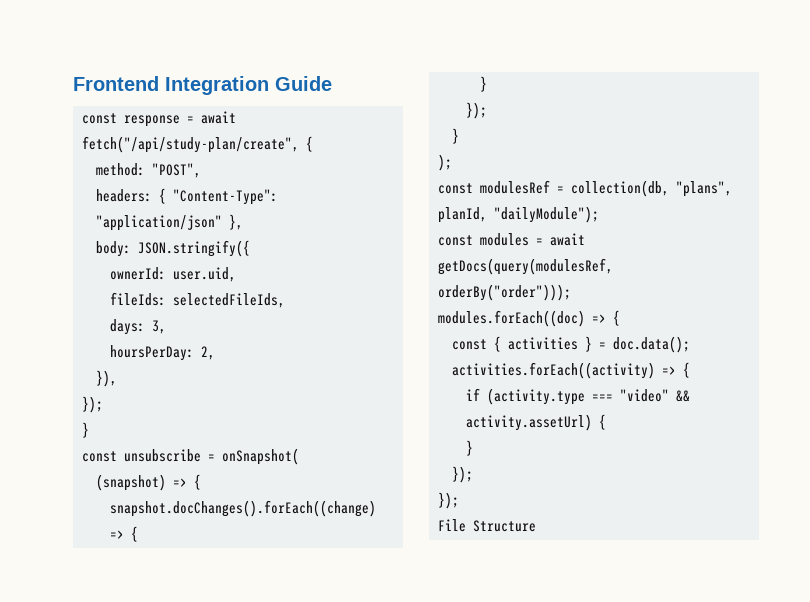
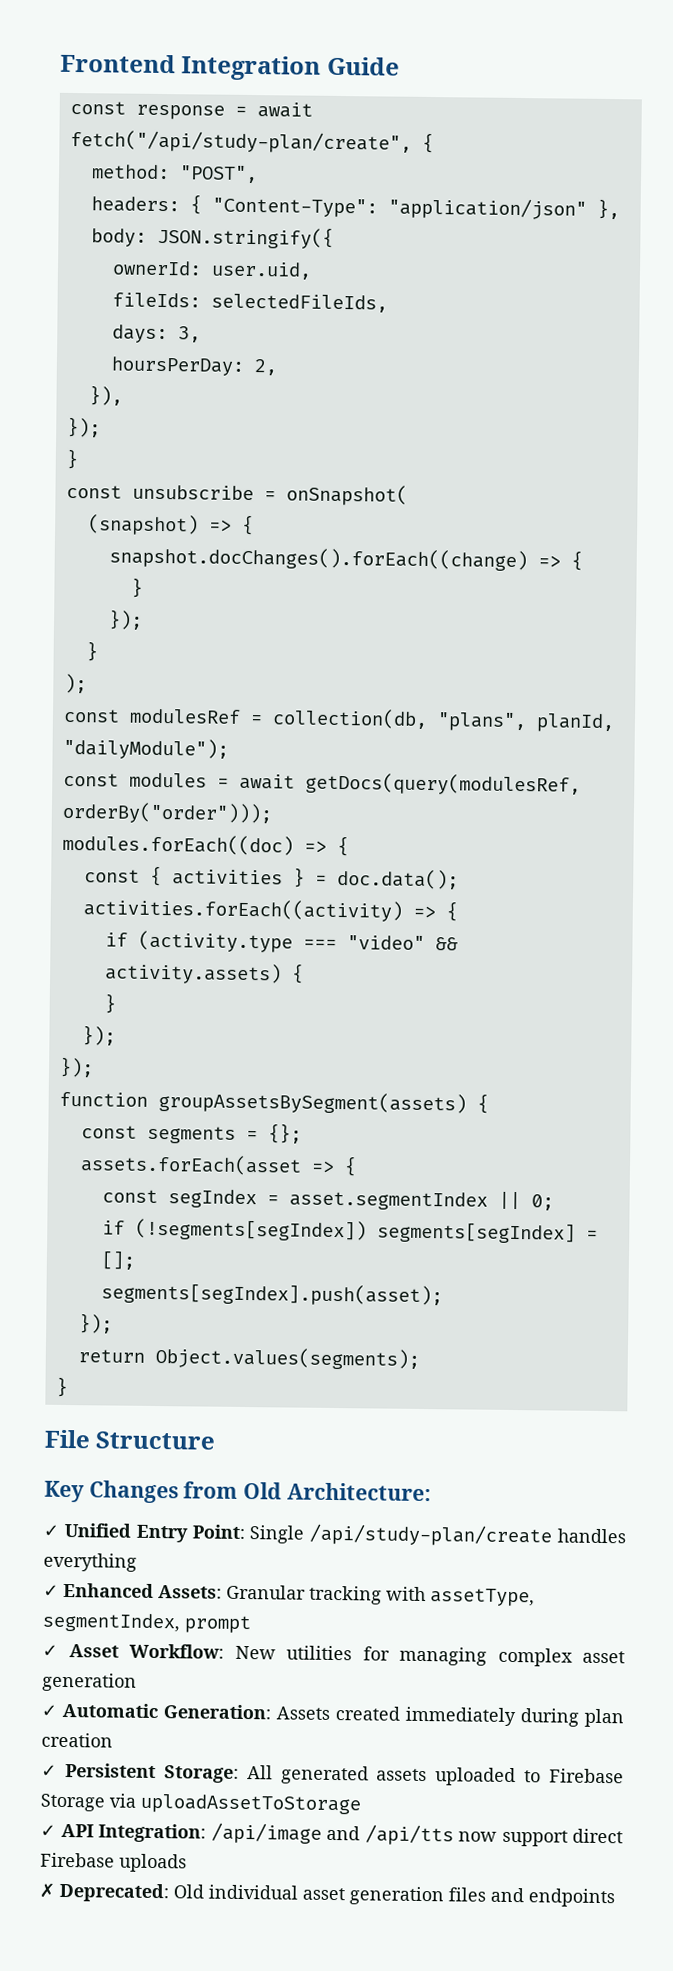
- if (activity.type === "video" && activity.assetUrl) {
+ if (activity.type === "video" && activity.assets) {
+ function groupAssetsBySegment(assets) {
+ const segments = {};
+ assets.forEach(asset => {
+ const segIndex = asset.segmentIndex || 0;
+ if (!segments[segIndex]) segments[segIndex] = [];
+ segments[segIndex].push(asset);
+ });
+ return Object.values(segments);
+ }
  File Structure
+ Key Changes from Old Architecture:
+ ✓ Unified Entry Point: Single /api/study-plan/create handles everything
+ ✓ Enhanced Assets: Granular tracking with assetType, segmentIndex, prompt
+ ✓ Asset Workflow: New utilities for managing complex asset generation
+ ✓ Automatic Generation: Assets created immediately during plan creation
+ ✓ Persistent Storage: All generated assets uploaded to Firebase Storage via uploadAssetToStorage
+ ✓ API Integration: /api/image and /api/tts now support direct Firebase uploads
+ ✗ Deprecated: Old individual asset generation files and endpoints

